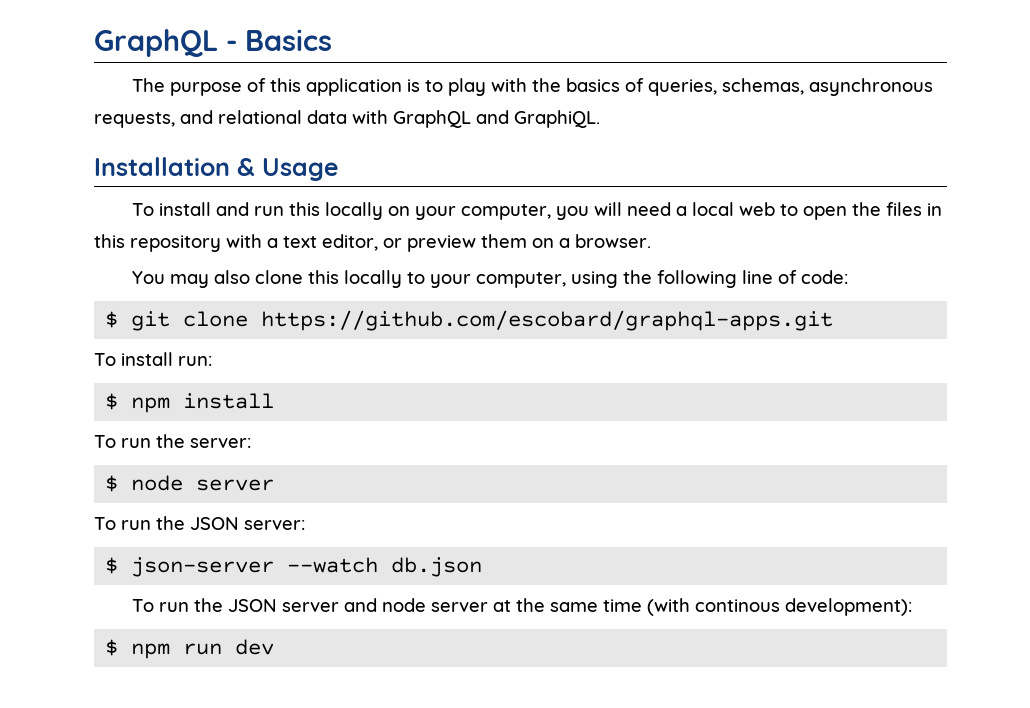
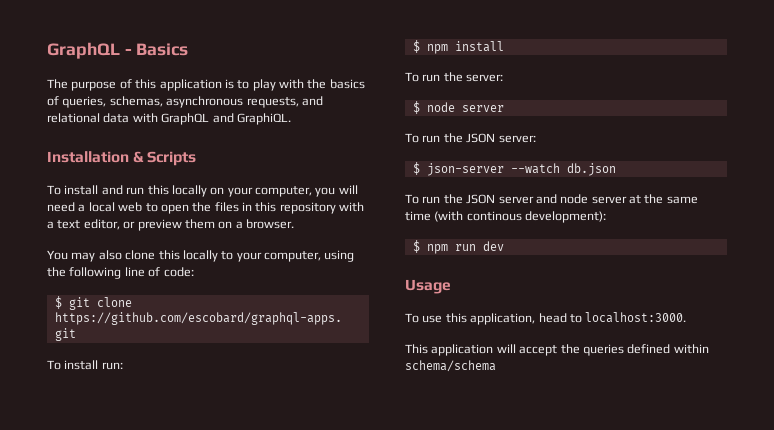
- Installation & Usage
+ Installation & Scripts
+ Usage
+ To use this application, head to localhost:3000.
+ This application will accept the queries defined within schema/schema

